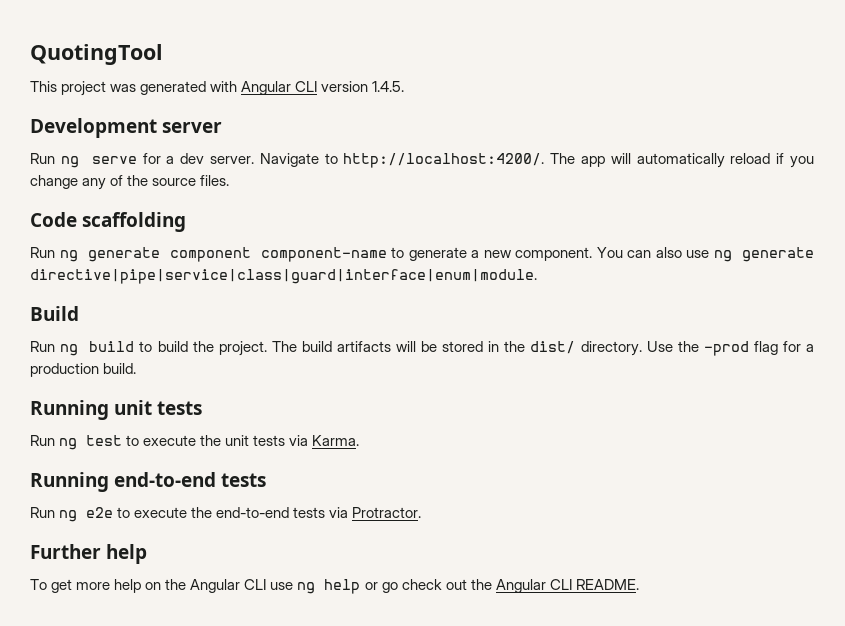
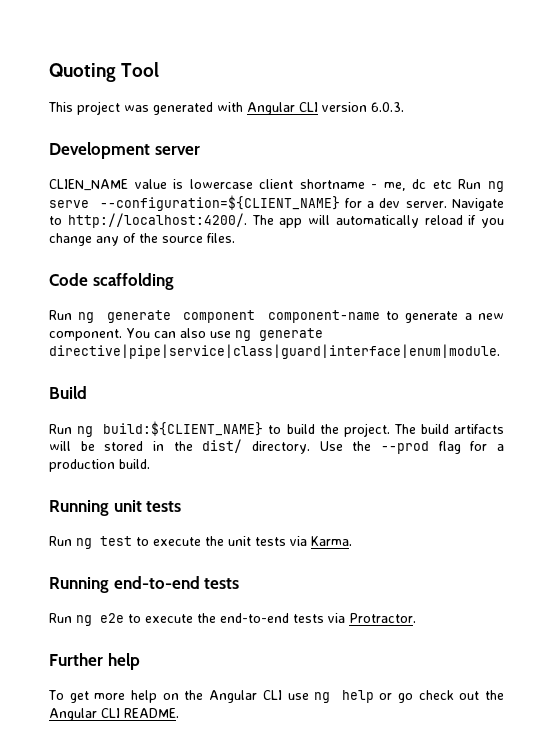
- QuotingTool
+ Quoting Tool
- This project was generated with Angular CLI version 1.4.5.
+ This project was generated with Angular CLI version 6.0.3.
- Run ng serve for a dev server.
+ CLIEN_NAME value is lowercase client shortname - me, dc etc Run ng serve --configuration=${CLIENT_NAME} for a dev server.
- Run ng build to build the project.
+ Run ng build:${CLIENT_NAME} to build the project.
- Use the -prod flag for a production build.
+ Use the --prod flag for a production build.

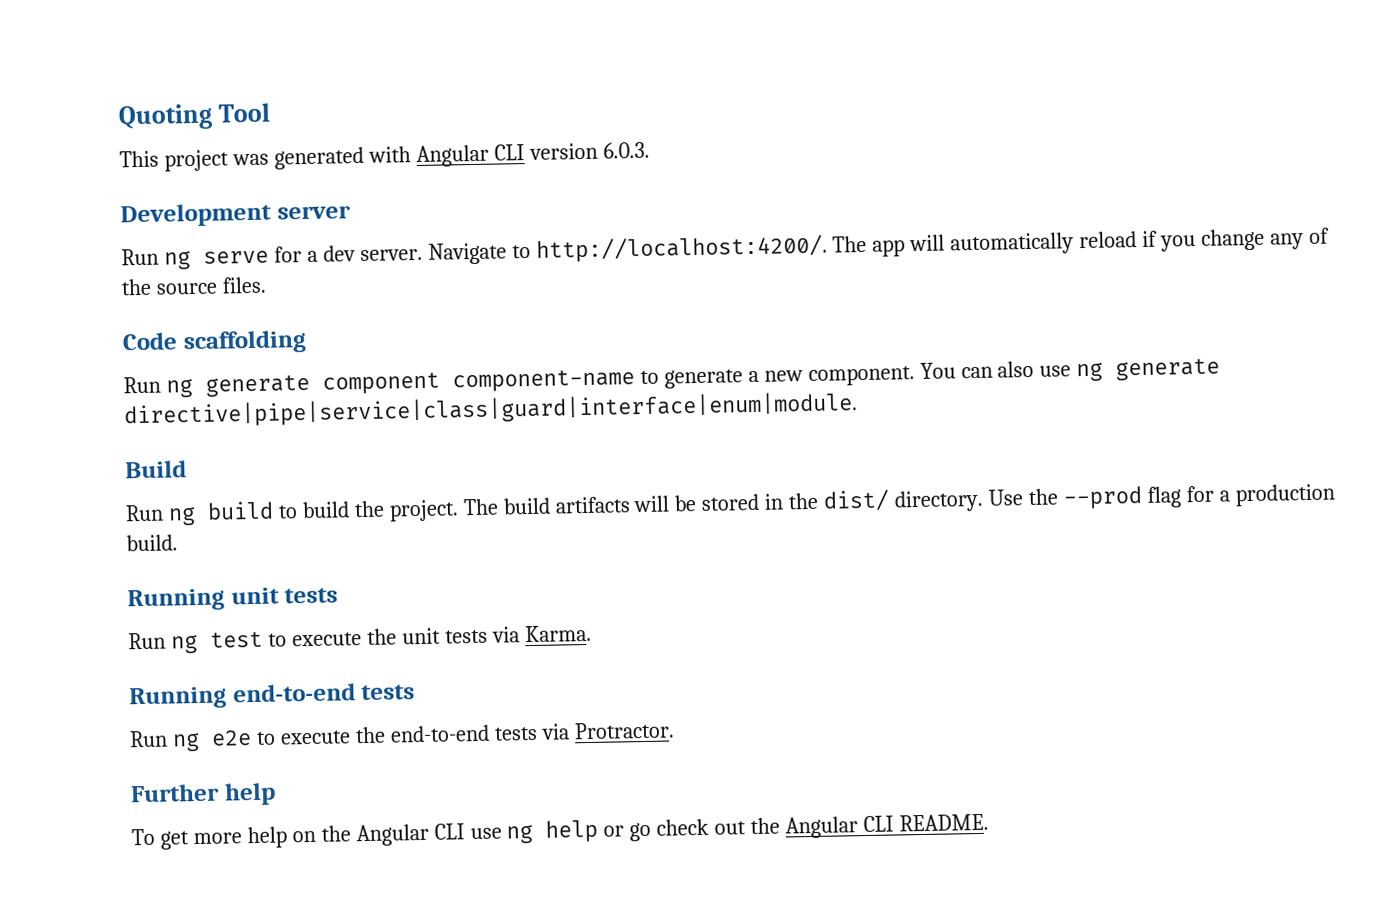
- CLIEN_NAME value is lowercase client shortname - me, dc etc Run ng serve --configuration=${CLIENT_NAME} for a dev server.
+ Run ng serve for a dev server.
- Run ng build:${CLIENT_NAME} to build the project.
+ Run ng build to build the project.

